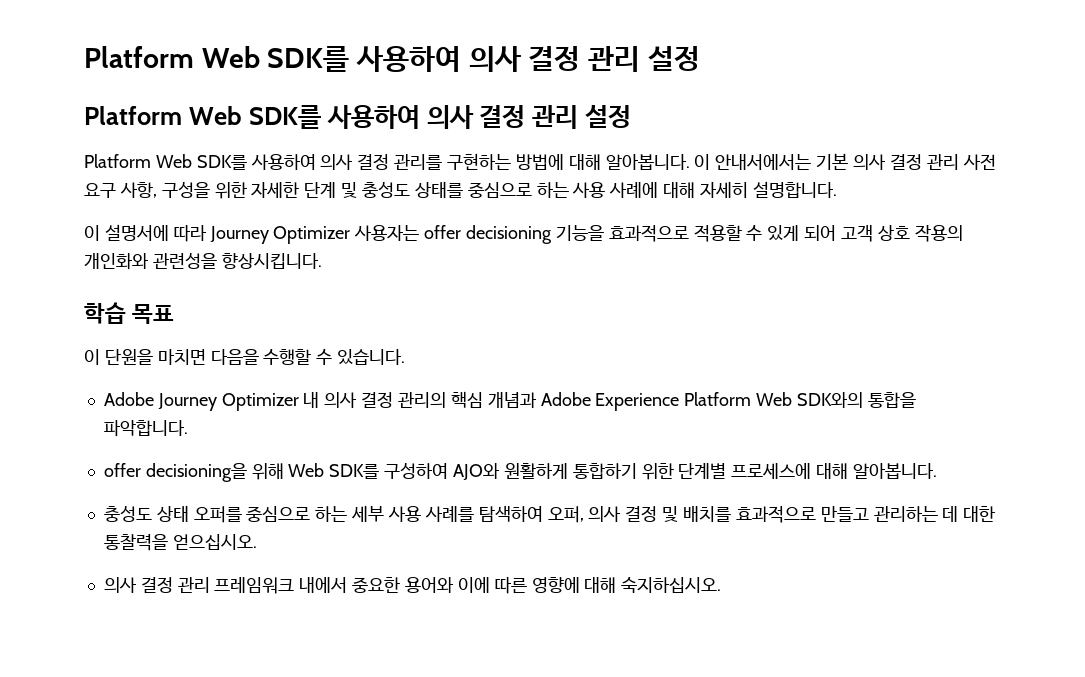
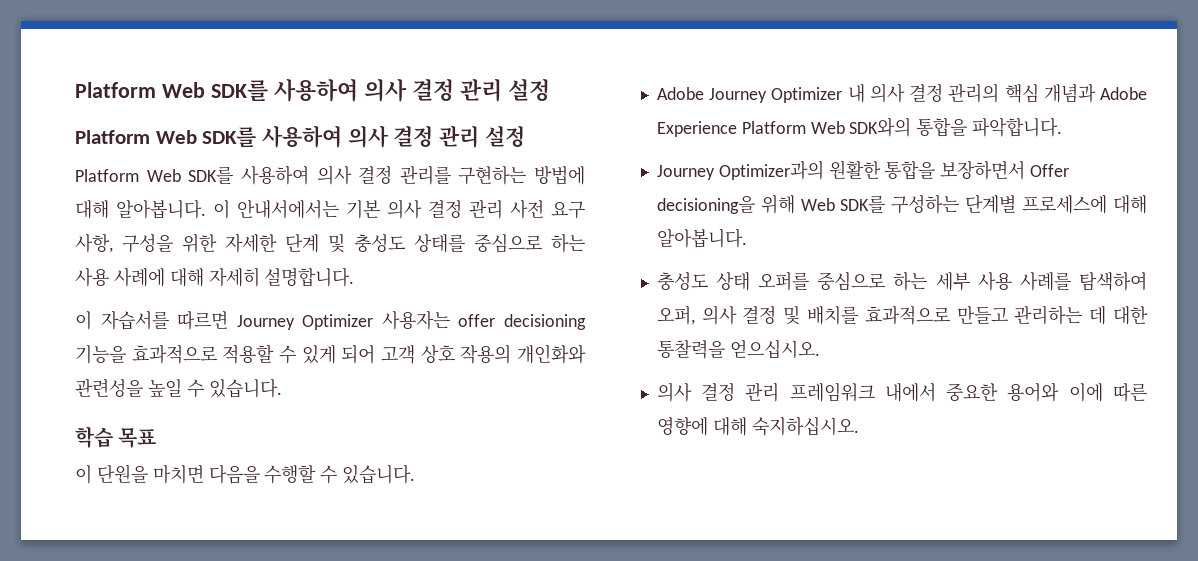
- 이 설명서에 따라 Journey Optimizer 사용자는 offer decisioning 기능을 효과적으로 적용할 수 있게 되어 고객 상호 작용의 개인화와 관련성을 향상시킵니다.
+ 이 자습서를 따르면 Journey Optimizer 사용자는 offer decisioning 기능을 효과적으로 적용할 수 있게 되어 고객 상호 작용의 개인화와 관련성을 높일 수 있습니다.
- offer decisioning을 위해 Web SDK를 구성하여 AJO와 원활하게 통합하기 위한 단계별 프로세스에 대해 알아봅니다.
+ Journey Optimizer과의 원활한 통합을 보장하면서 Offer decisioning을 위해 Web SDK를 구성하는 단계별 프로세스에 대해 알아봅니다.

